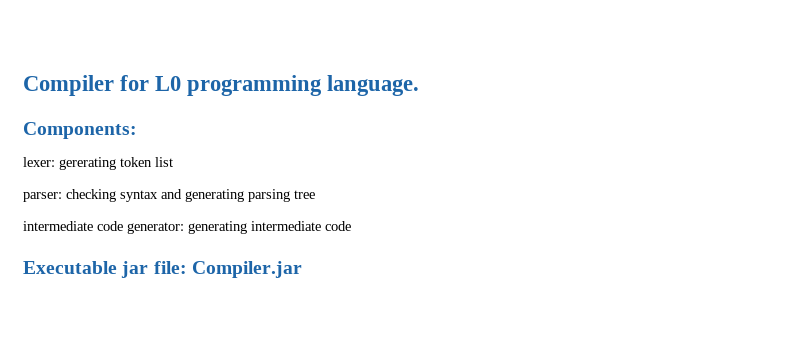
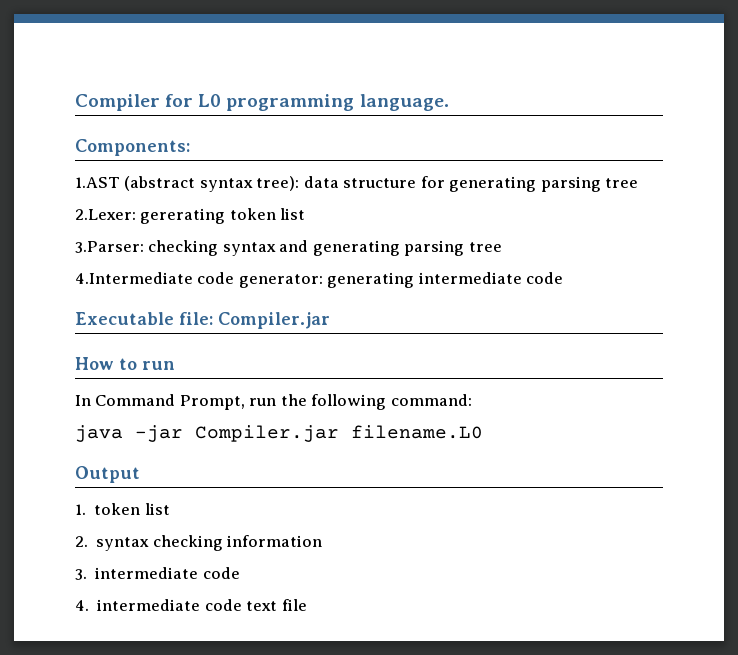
- lexer: gererating token list
+ 1.AST (abstract syntax tree): data structure for generating parsing tree
+ 2.Lexer: gererating token list
- parser: checking syntax and generating parsing tree
+ 3.Parser: checking syntax and generating parsing tree
- intermediate code generator: generating intermediate code
+ 4.Intermediate code generator: generating intermediate code
- Executable jar file: Compiler.jar
+ Executable file: Compiler.jar
+ How to run
+ In Command Prompt, run the following command:
+ java -jar Compiler.jar filename.L0
+ Output
+ 1. token list
+ 2. syntax checking information
+ 3. intermediate code
+ 4. intermediate code text file

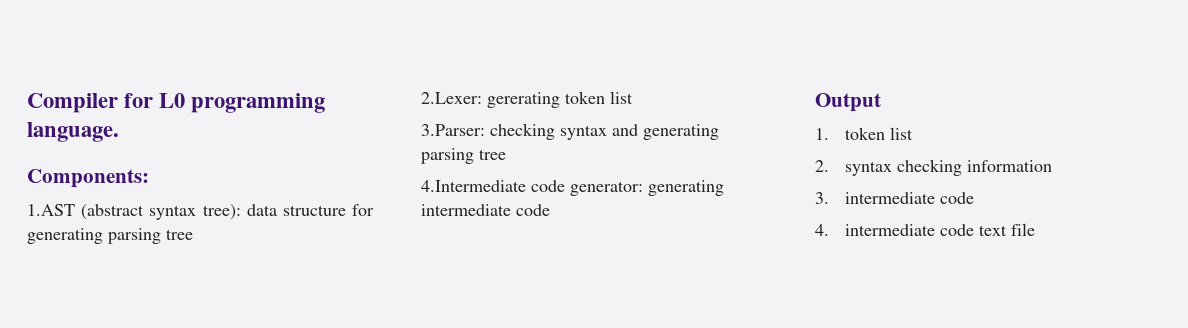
- Executable file: Compiler.jar
- How to run
- In Command Prompt, run the following command:
- java -jar Compiler.jar filename.L0

